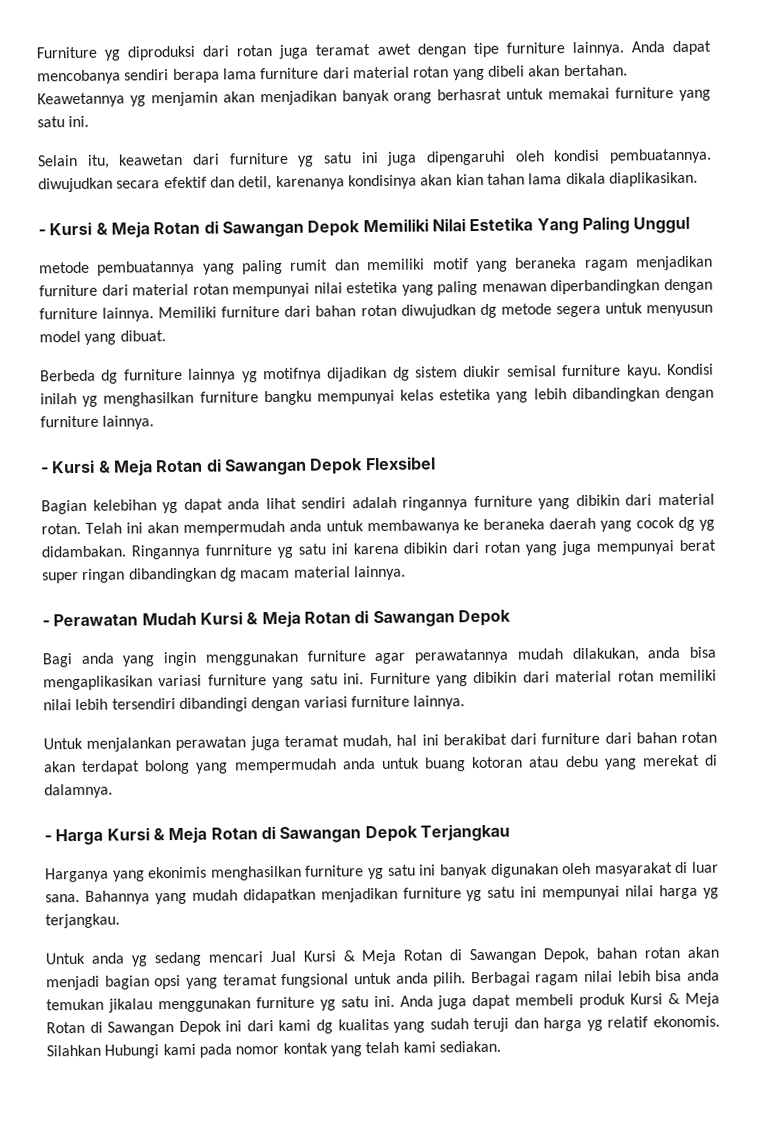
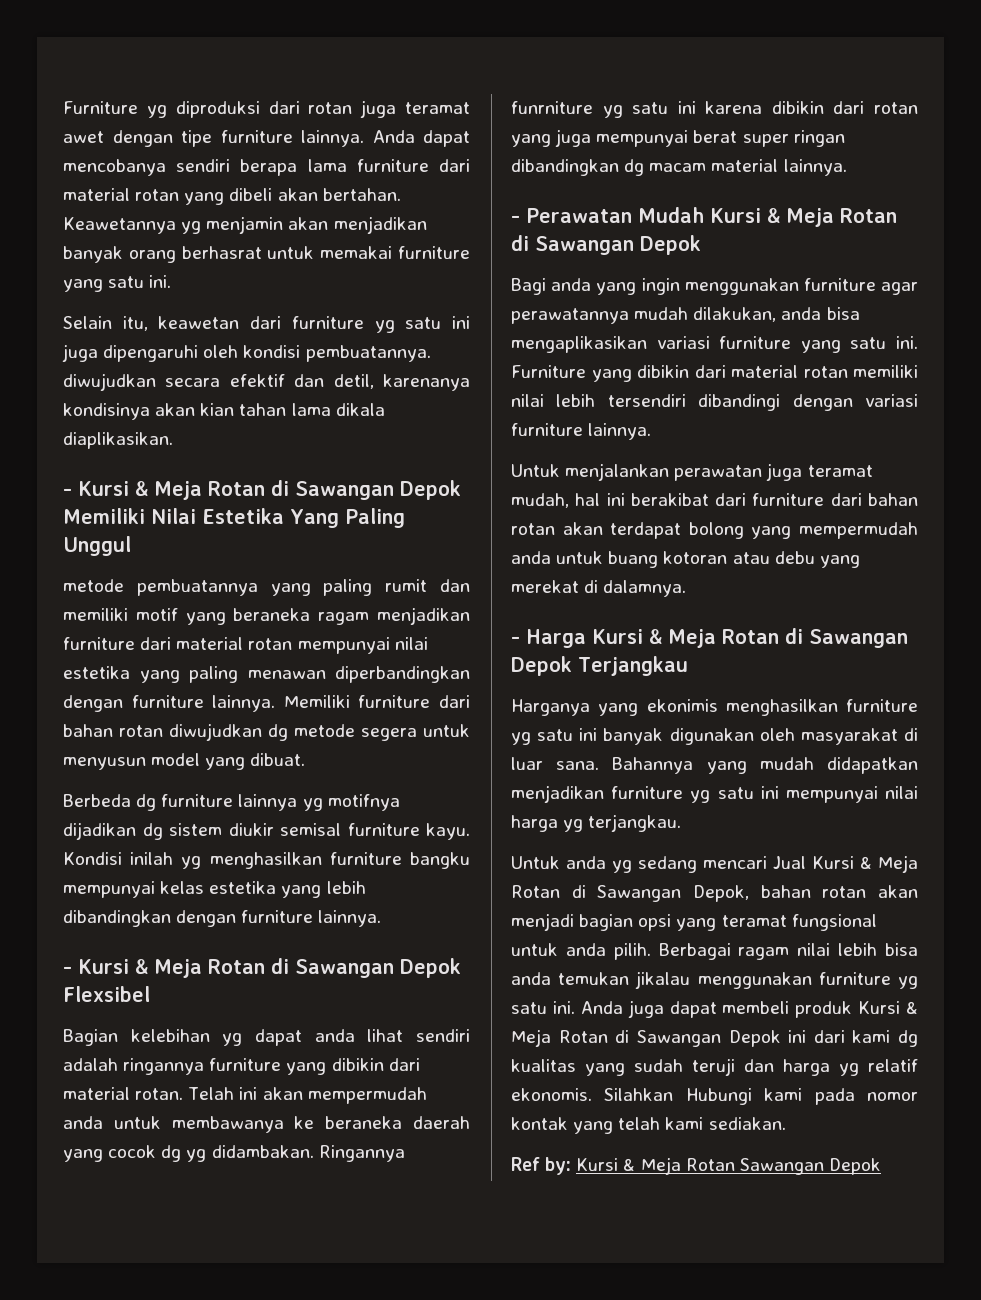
+ Ref by: Kursi & Meja Rotan Sawangan Depok

